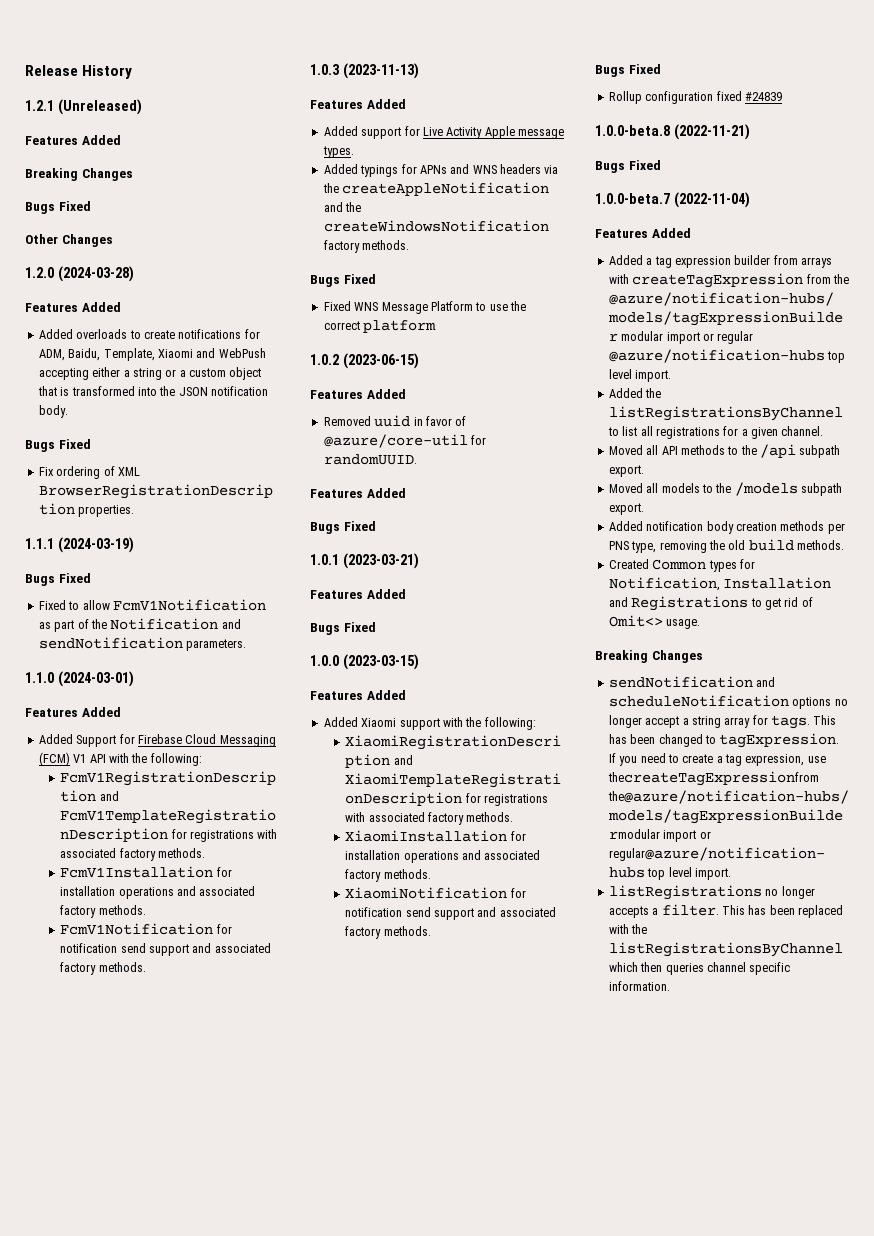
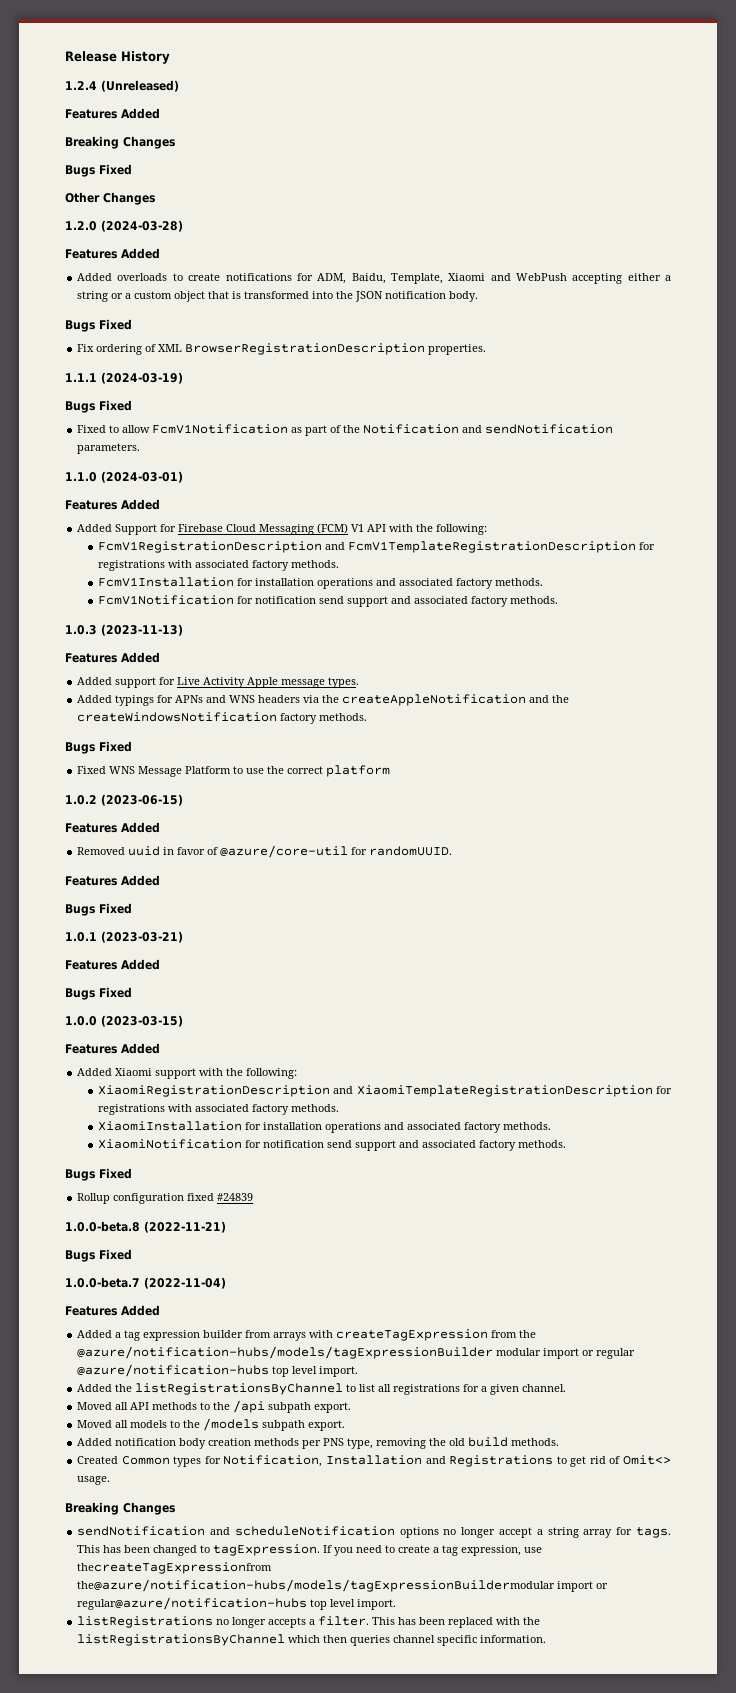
- 1.2.1 (Unreleased)
+ 1.2.4 (Unreleased)

